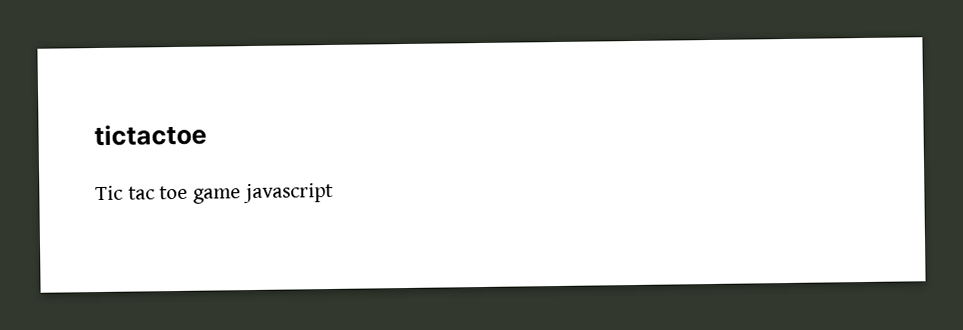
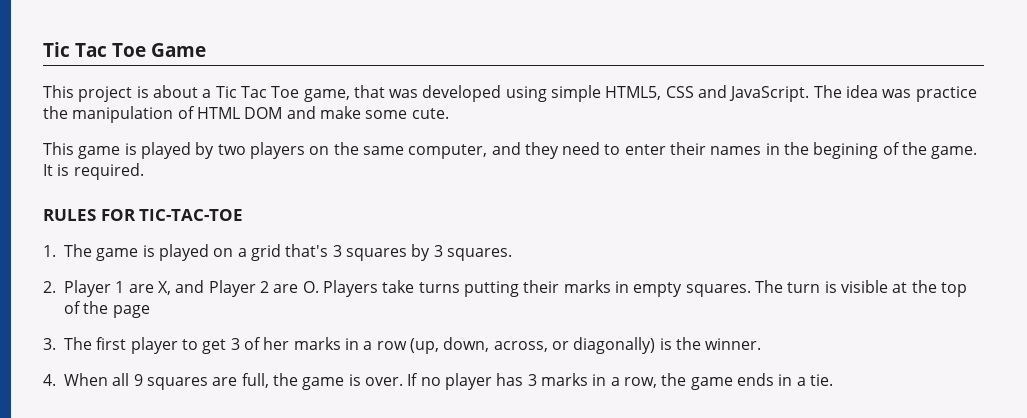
- tictactoe
- Tic tac toe game javascript
+ Tic Tac Toe Game
+ This project is about a Tic Tac Toe game, that was developed using simple HTML5, CSS and JavaScript. The idea was practice the manipulation of HTML DOM and make some cute.
+ This game is played by two players on the same computer, and they need to enter their names in the begining of the game. It is required.
+ RULES FOR TIC-TAC-TOE
+ 1. The game is played on a grid that's 3 squares by 3 squares.
+ 2. Player 1 are X, and Player 2 are O. Players take turns putting their marks in empty squares. The turn is visible at the top of the page
+ 3. The first player to get 3 of her marks in a row (up, down, across, or diagonally) is the winner.
+ 4. When all 9 squares are full, the game is over. If no player has 3 marks in a row, the game ends in a tie.

